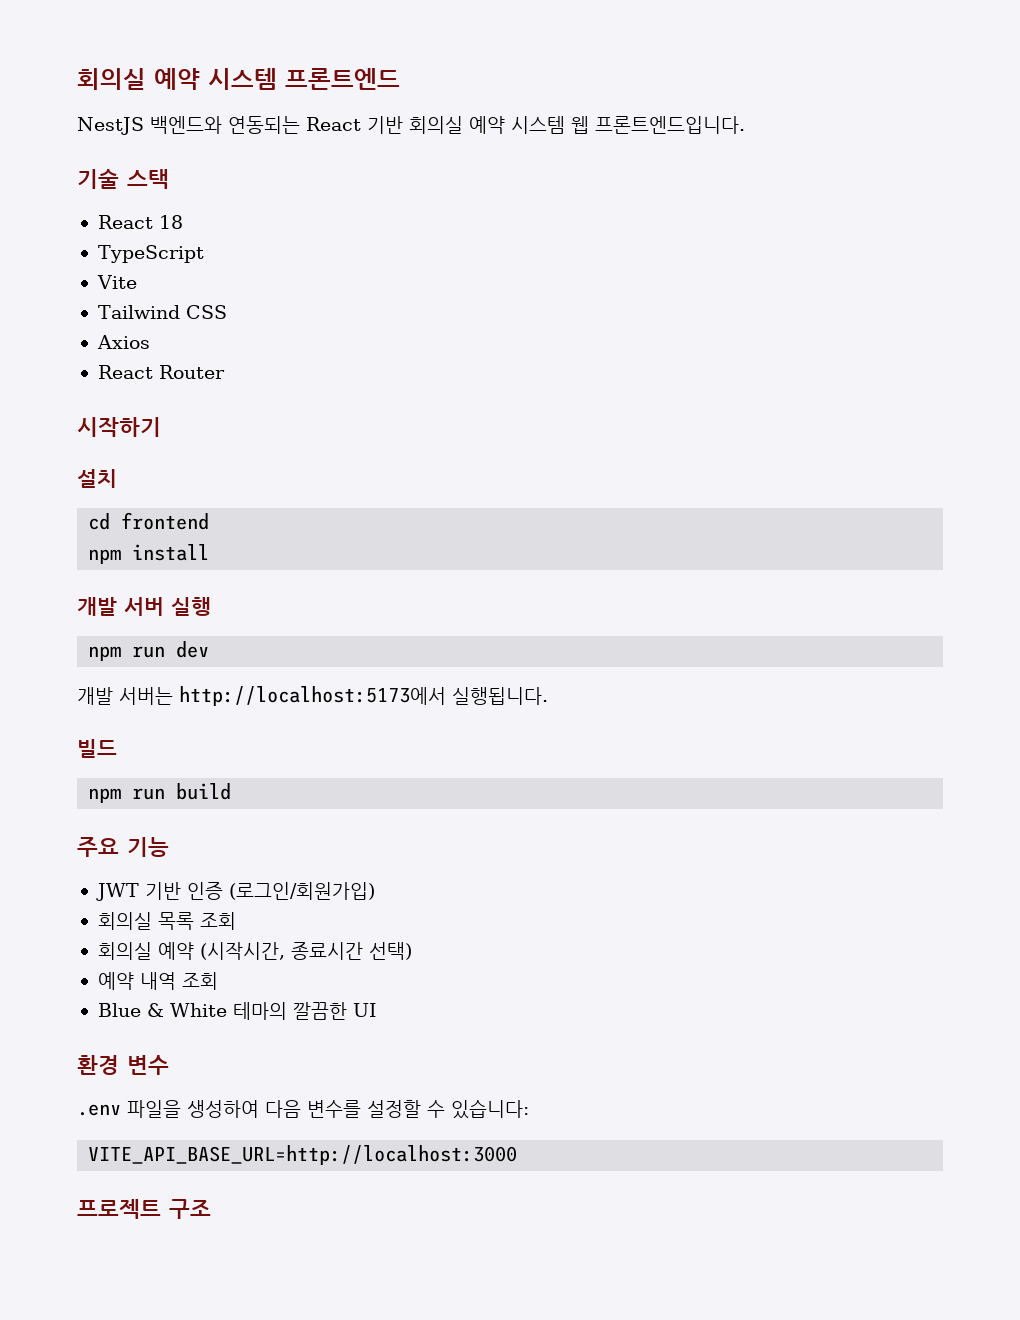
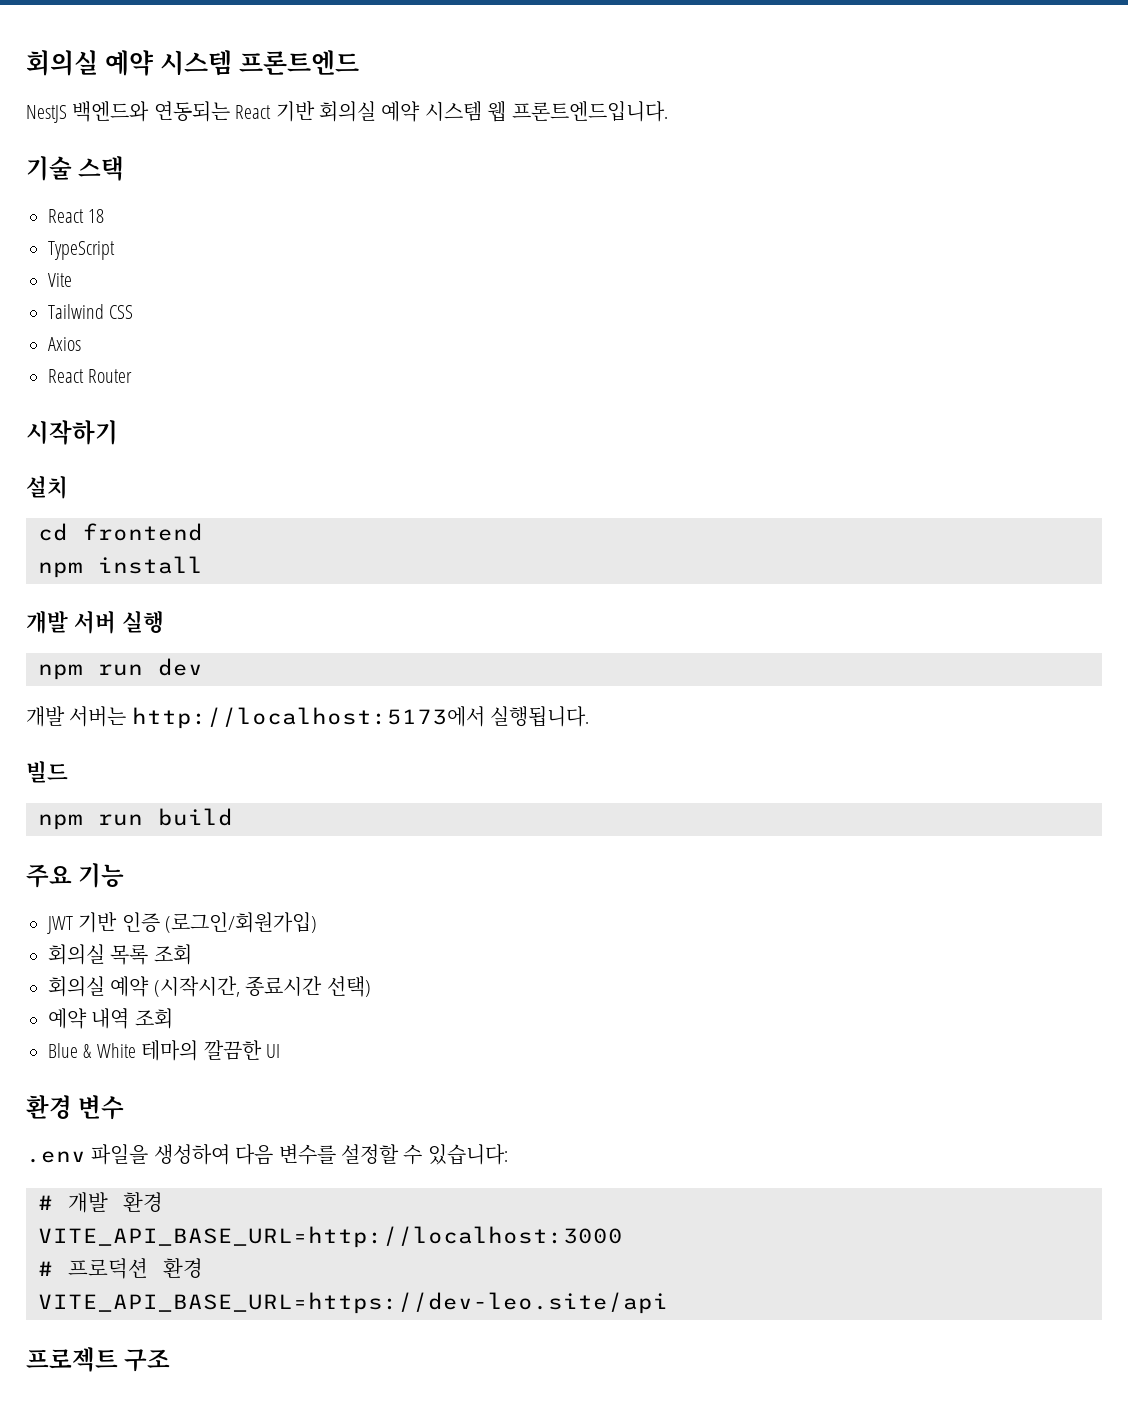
+ # 개발 환경
  VITE_API_BASE_URL=http://localhost:3000
+ # 프로덕션 환경
+ VITE_API_BASE_URL=https://dev-leo.site/api

